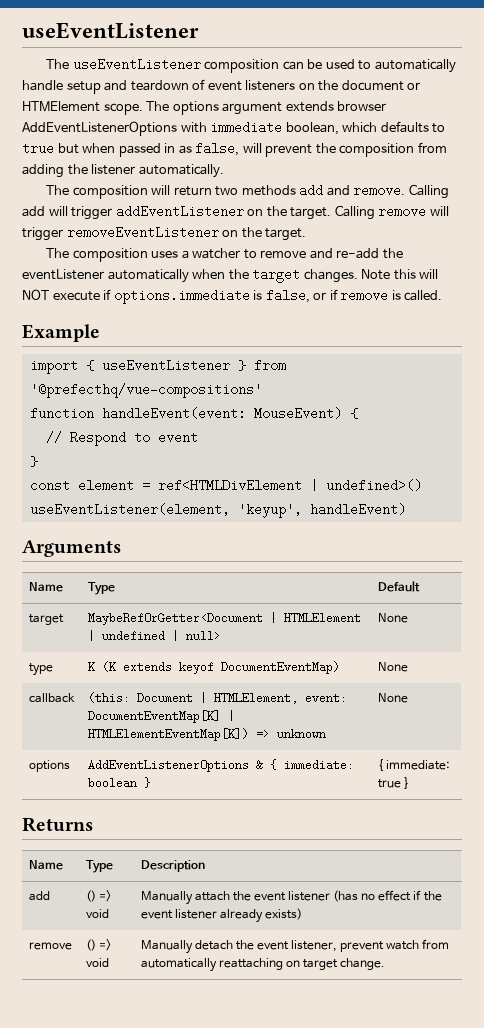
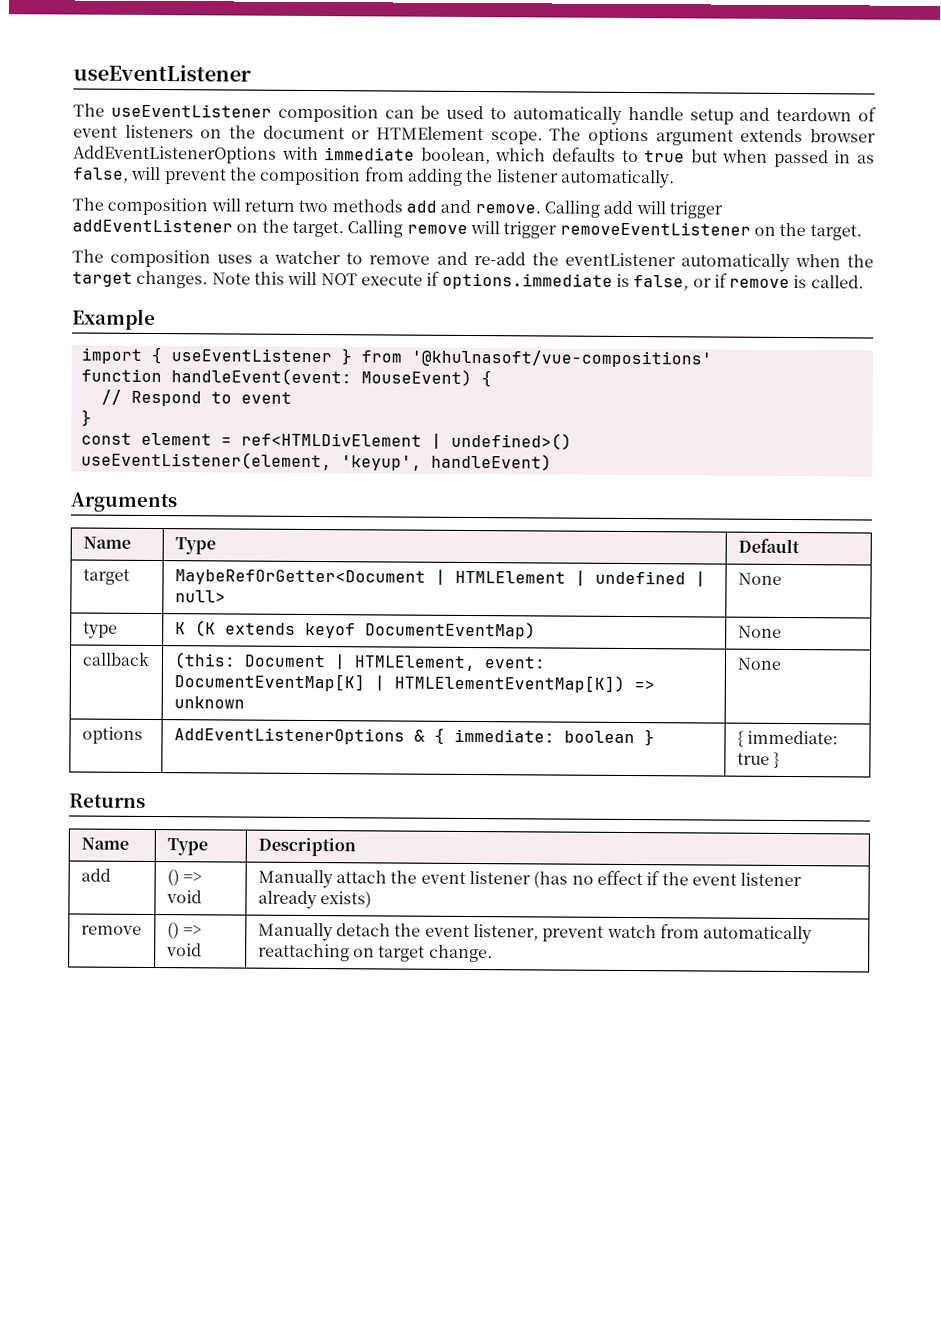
- import { useEventListener } from '@prefecthq/vue-compositions'
+ import { useEventListener } from '@khulnasoft/vue-compositions'

